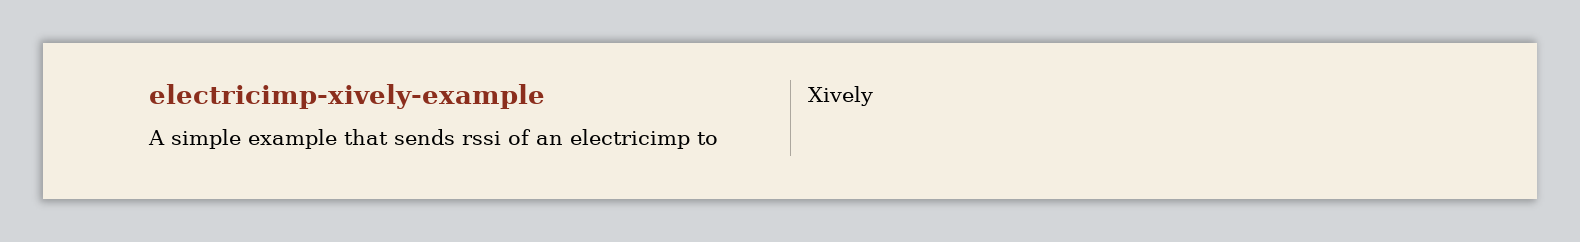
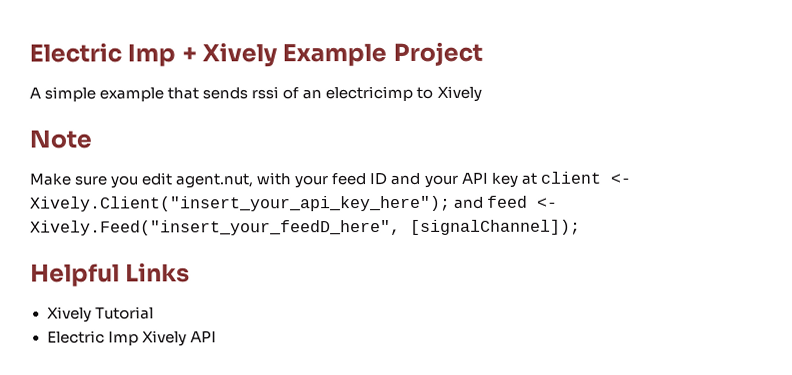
- electricimp-xively-example
+ Electric Imp + Xively Example Project
+ Note
+ Make sure you edit agent.nut, with your feed ID and your API key at client <- Xively.Client("insert_your_api_key_here"); and feed <- Xively.Feed("insert_your_feedD_here", [signalChannel]);
+ Helpful Links
+ Xively Tutorial
+ Electric Imp Xively API

